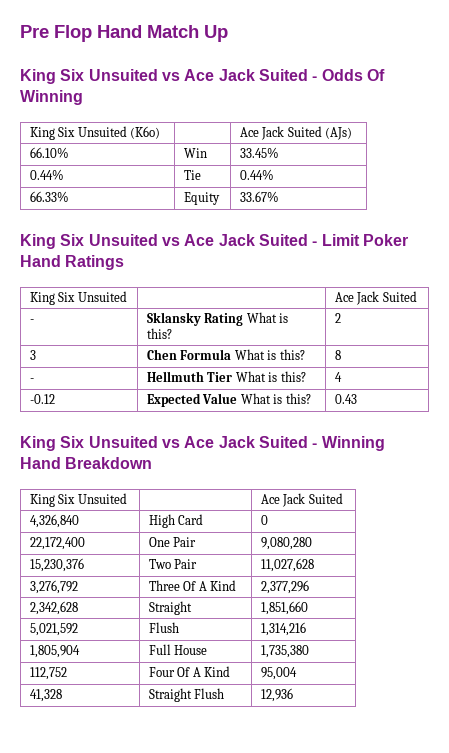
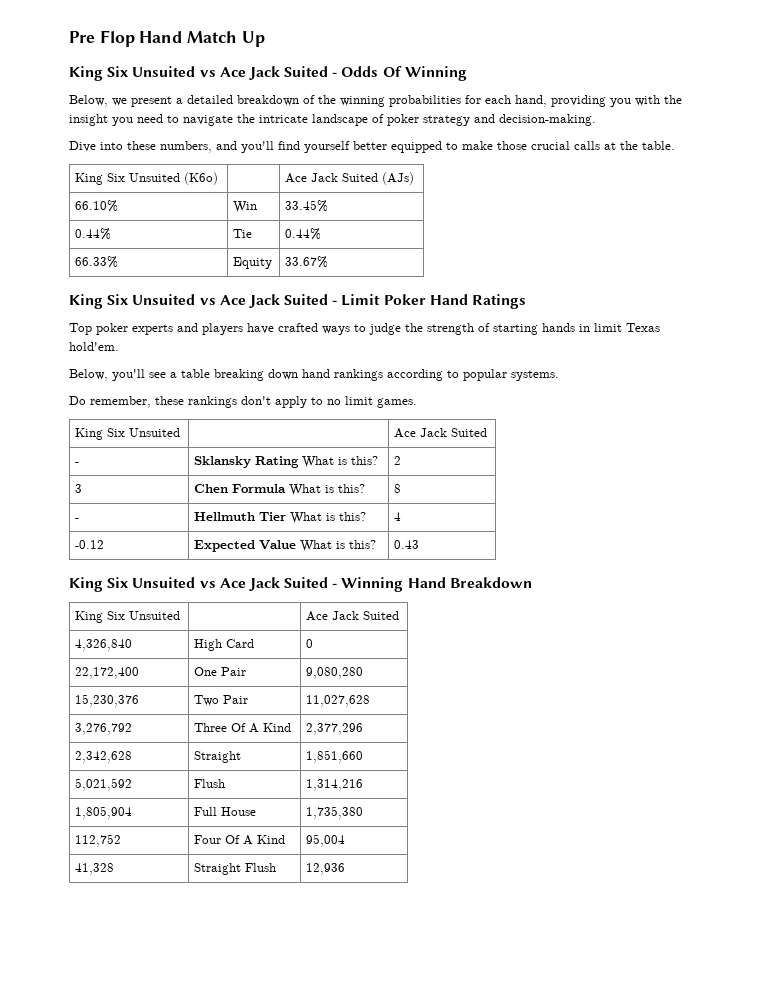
+ Below, we present a detailed breakdown of the winning probabilities for each hand, providing you with the insight you need to navigate the intricate landscape of poker strategy and decision-making.
+ Dive into these numbers, and you'll find yourself better equipped to make those crucial calls at the table.
+ Top poker experts and players have crafted ways to judge the strength of starting hands in limit Texas hold'em.
+ Below, you'll see a table breaking down hand rankings according to popular systems.
+ Do remember, these rankings don't apply to no limit games.

